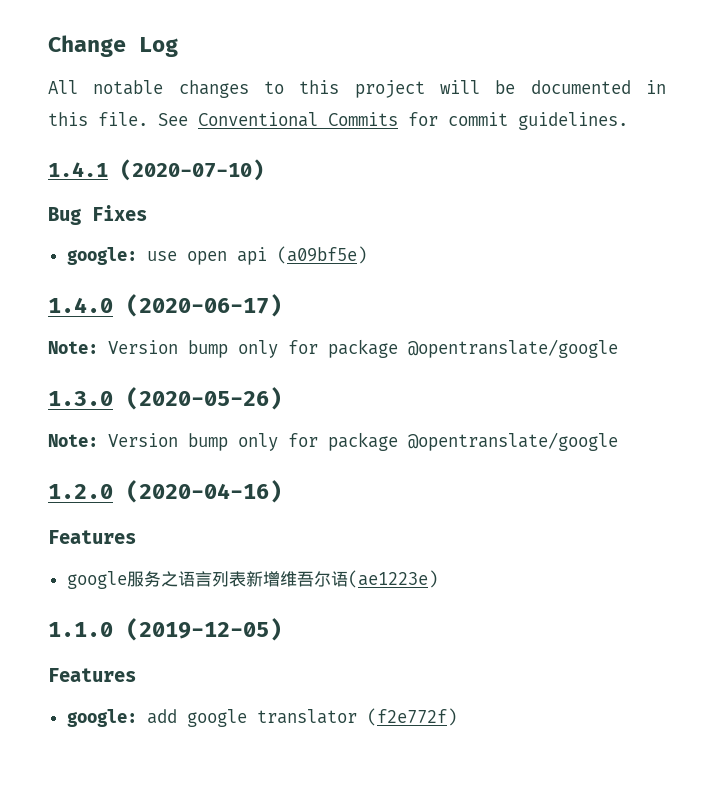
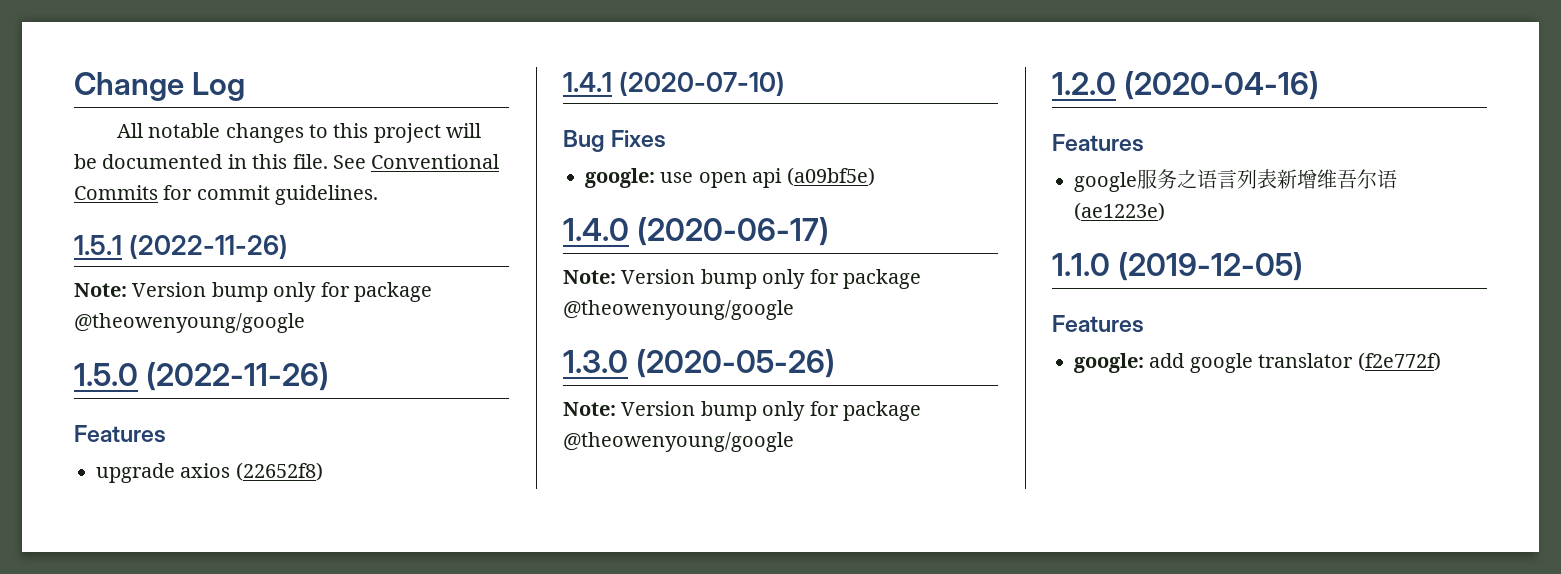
+ 1.5.1 (2022-11-26)
+ Note: Version bump only for package @theowenyoung/google
+ 1.5.0 (2022-11-26)
+ Features
+ upgrade axios (22652f8)
  1.4.0 (2020-06-17)
- Note: Version bump only for package @opentranslate/google
+ Note: Version bump only for package @theowenyoung/google
  1.3.0 (2020-05-26)
- Note: Version bump only for package @opentranslate/google
+ Note: Version bump only for package @theowenyoung/google

